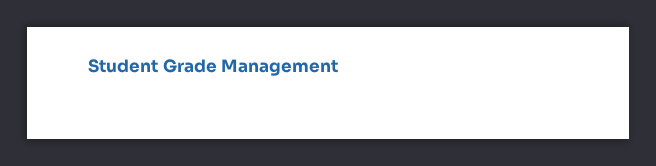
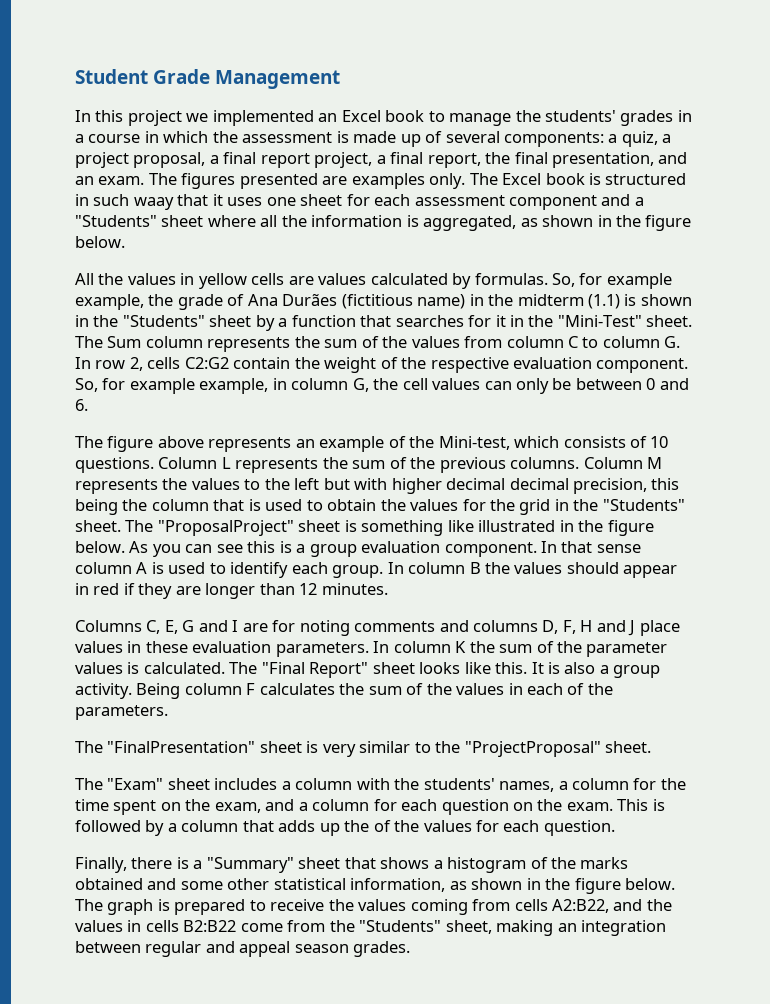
+ In this project we implemented an Excel book to manage the students' grades in a course in which the assessment is made up of several components: a quiz, a project proposal, a final report project, a final report, the final presentation, and an exam. The figures presented are examples only. The Excel book is structured in such waay that it uses one sheet for each assessment component and a "Students" sheet where all the information is aggregated, as shown in the figure below.
+ All the values in yellow cells are values calculated by formulas. So, for example example, the grade of Ana Durães (fictitious name) in the midterm (1.1) is shown in the "Students" sheet by a function that searches for it in the "Mini-Test" sheet. The Sum column represents the sum of the values from column C to column G. In row 2, cells C2:G2 contain the weight of the respective evaluation component. So, for example example, in column G, the cell values can only be between 0 and 6.
+ The figure above represents an example of the Mini-test, which consists of 10 questions. Column L represents the sum of the previous columns. Column M represents the values to the left but with higher decimal decimal precision, this being the column that is used to obtain the values for the grid in the "Students" sheet. The "ProposalProject" sheet is something like illustrated in the figure below. As you can see this is a group evaluation component. In that sense column A is used to identify each group. In column B the values should appear in red if they are longer than 12 minutes.
+ Columns C, E, G and I are for noting comments and columns D, F, H and J place values in these evaluation parameters. In column K the sum of the parameter values is calculated. The "Final Report" sheet looks like this. It is also a group activity. Being column F calculates the sum of the values in each of the parameters.
+ The "FinalPresentation" sheet is very similar to the "ProjectProposal" sheet.
+ The "Exam" sheet includes a column with the students' names, a column for the time spent on the exam, and a column for each question on the exam. This is followed by a column that adds up the of the values for each question.
+ Finally, there is a "Summary" sheet that shows a histogram of the marks obtained and some other statistical information, as shown in the figure below. The graph is prepared to receive the values coming from cells A2:B22, and the values in cells B2:B22 come from the "Students" sheet, making an integration between regular and appeal season grades.

